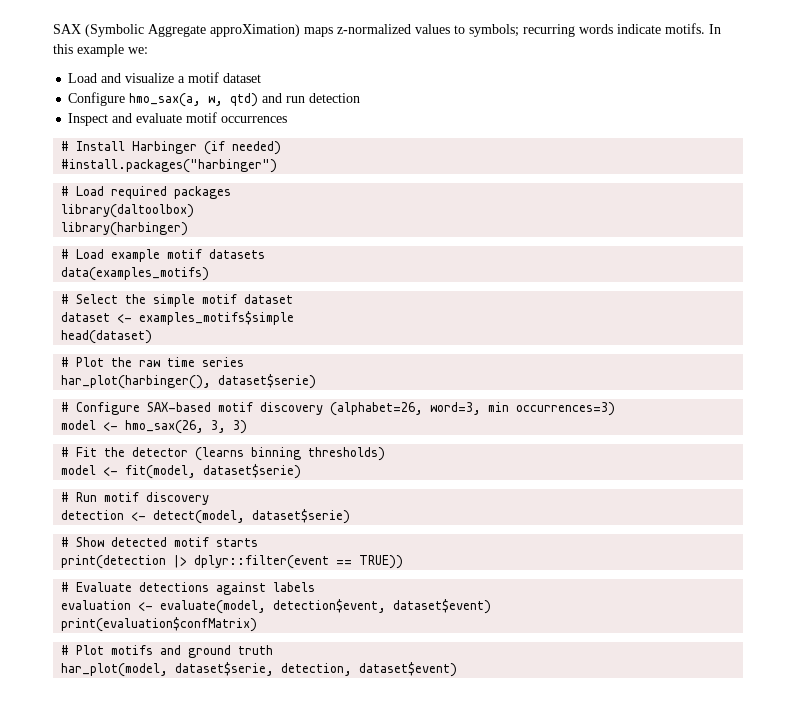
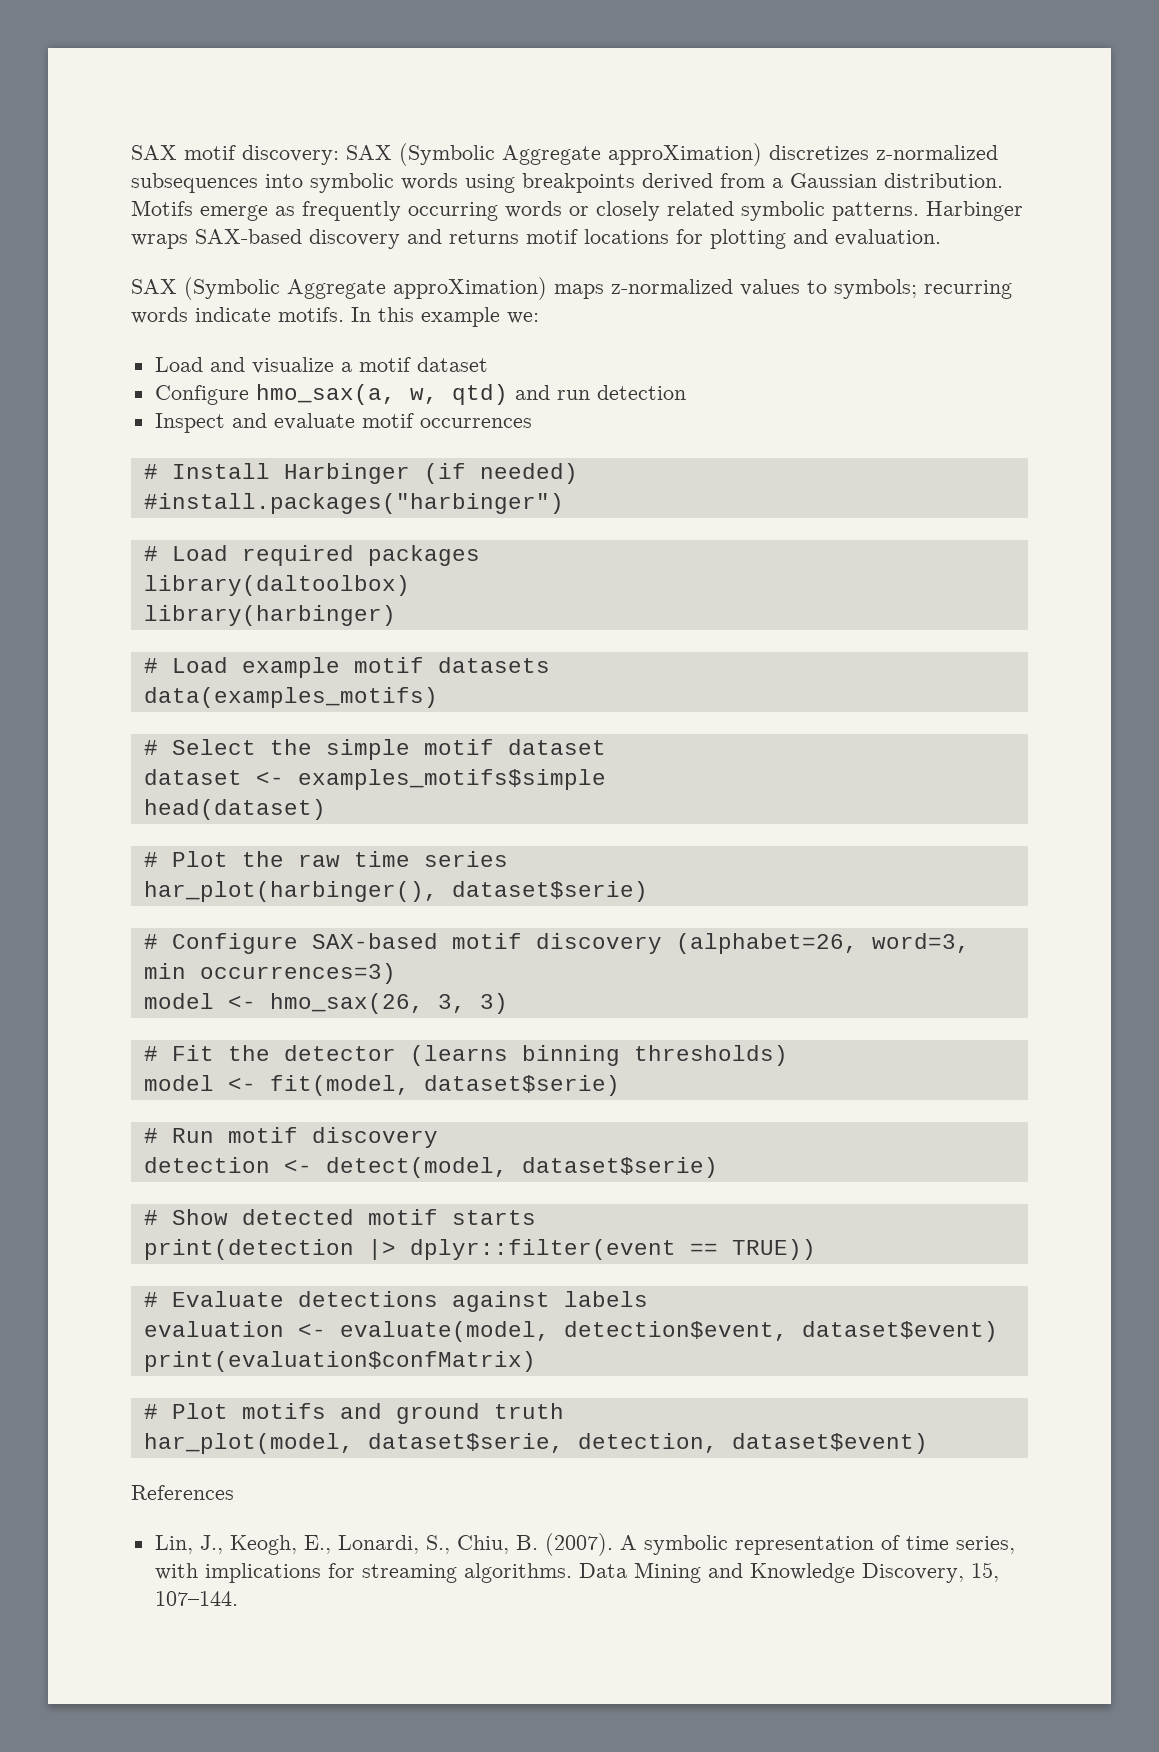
+ SAX motif discovery: SAX (Symbolic Aggregate approXimation) discretizes z-normalized subsequences into symbolic words using breakpoints derived from a Gaussian distribution. Motifs emerge as frequently occurring words or closely related symbolic patterns. Harbinger wraps SAX-based discovery and returns motif locations for plotting and evaluation.
+ References
+ Lin, J., Keogh, E., Lonardi, S., Chiu, B. (2007). A symbolic representation of time series, with implications for streaming algorithms. Data Mining and Knowledge Discovery, 15, 107–144.

